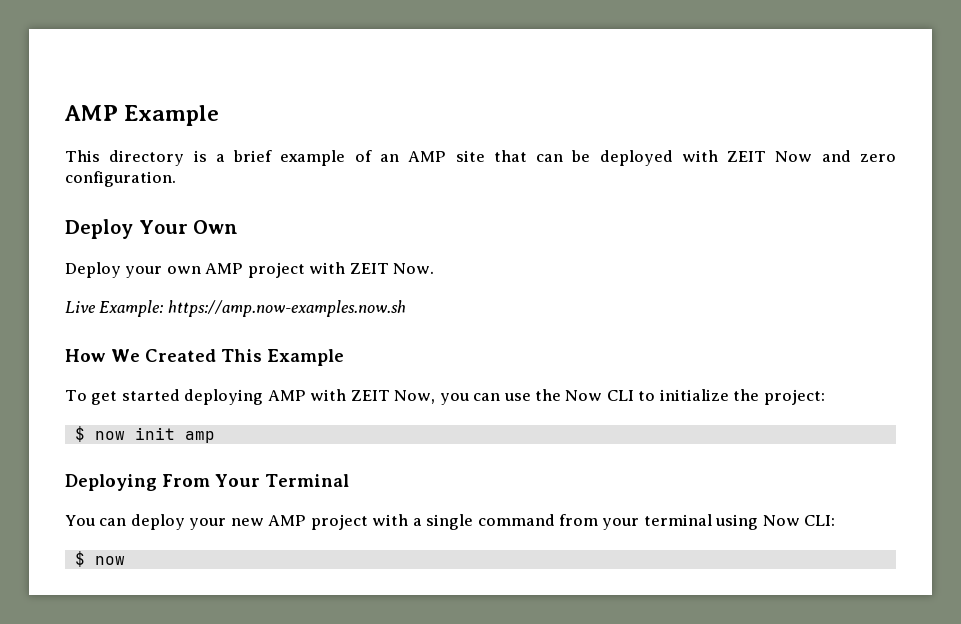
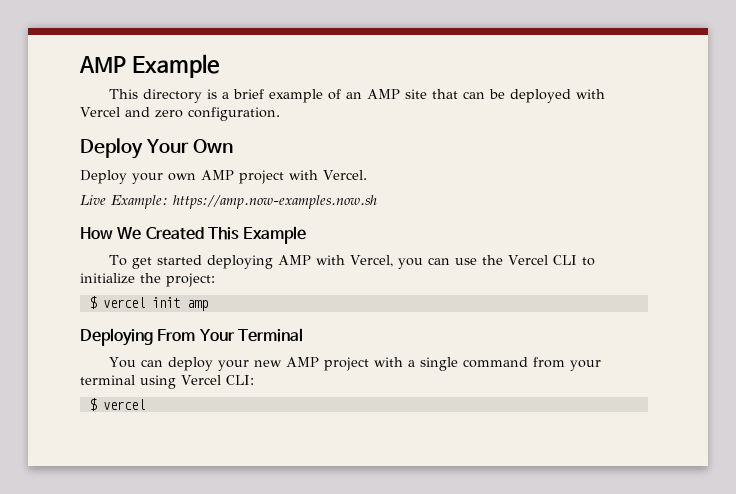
- This directory is a brief example of an AMP site that can be deployed with ZEIT Now and zero configuration.
+ This directory is a brief example of an AMP site that can be deployed with Vercel and zero configuration.
- Deploy your own AMP project with ZEIT Now.
+ Deploy your own AMP project with Vercel.
- To get started deploying AMP with ZEIT Now, you can use the Now CLI to initialize the project:
+ To get started deploying AMP with Vercel, you can use the Vercel CLI to initialize the project:
- $ now init amp
+ $ vercel init amp
- You can deploy your new AMP project with a single command from your terminal using Now CLI:
- $ now
+ You can deploy your new AMP project with a single command from your terminal using Vercel CLI:
+ $ vercel

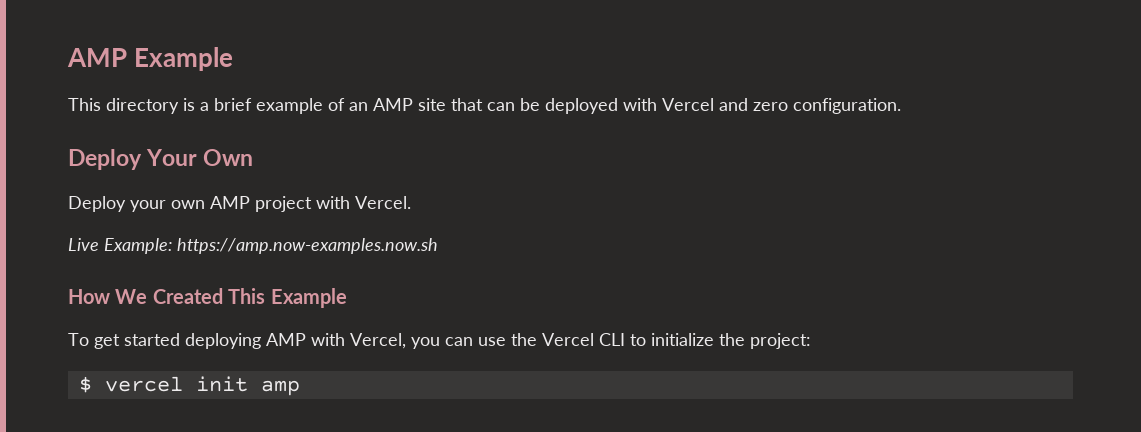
- Deploying From Your Terminal
- You can deploy your new AMP project with a single command from your terminal using Vercel CLI:
- $ vercel

